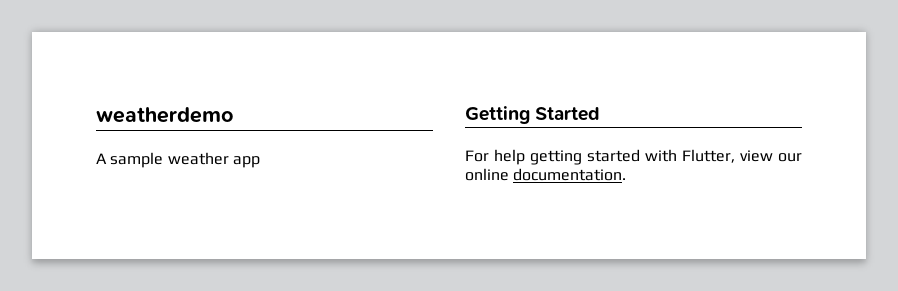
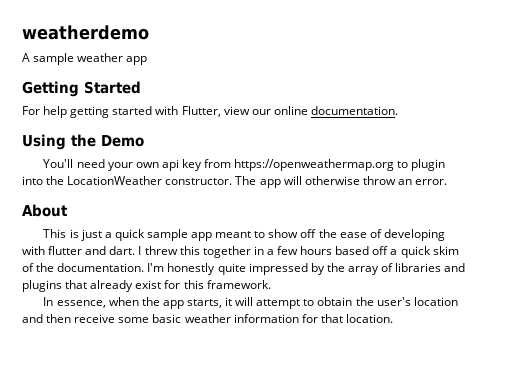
+ Using the Demo
+ You'll need your own api key from https://openweathermap.org to plugin into the LocationWeather constructor. The app will otherwise throw an error.
+ About
+ This is just a quick sample app meant to show off the ease of developing with flutter and dart. I threw this together in a few hours based off a quick skim of the documentation. I'm honestly quite impressed by the array of libraries and plugins that already exist for this framework.
+ In essence, when the app starts, it will attempt to obtain the user's location and then receive some basic weather information for that location.

